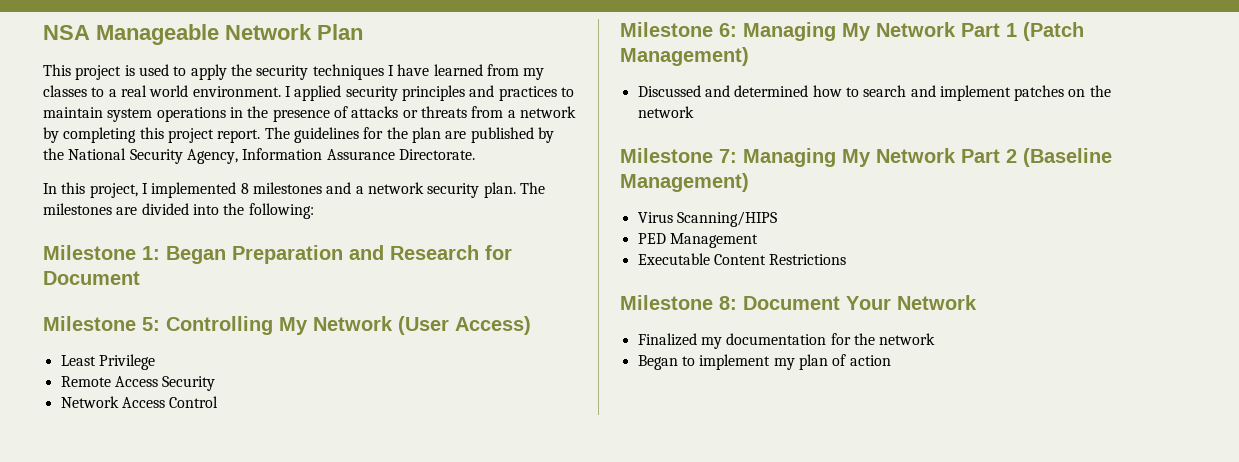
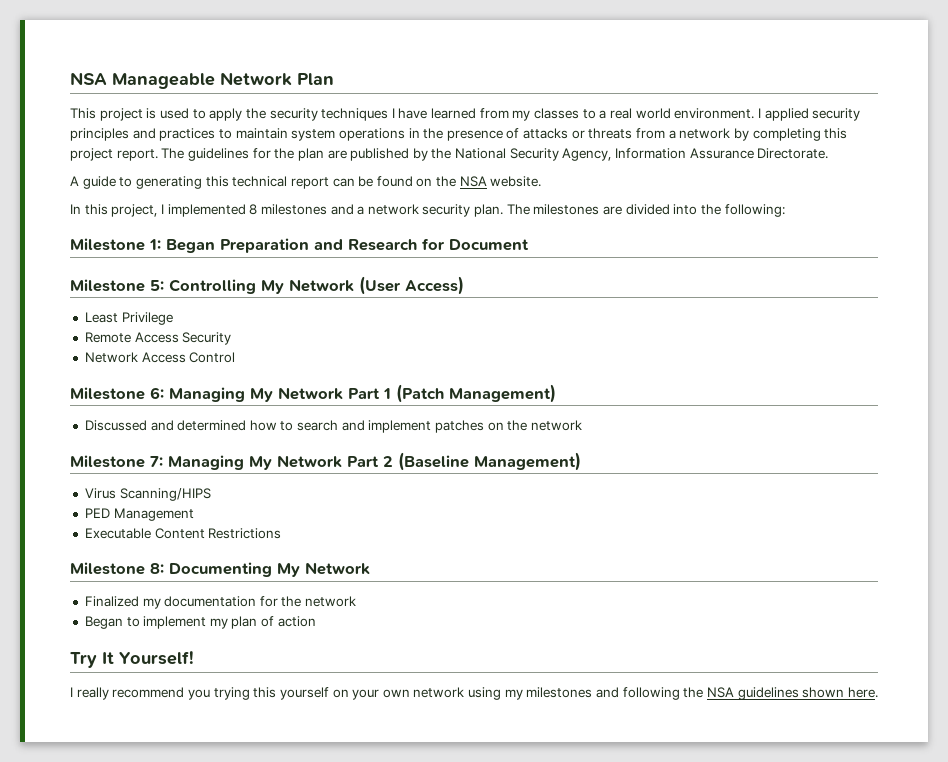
+ A guide to generating this technical report can be found on the NSA website.
- Milestone 8: Document Your Network
+ Milestone 8: Documenting My Network
+ Try It Yourself!
+ I really recommend you trying this yourself on your own network using my milestones and following the NSA guidelines shown here.

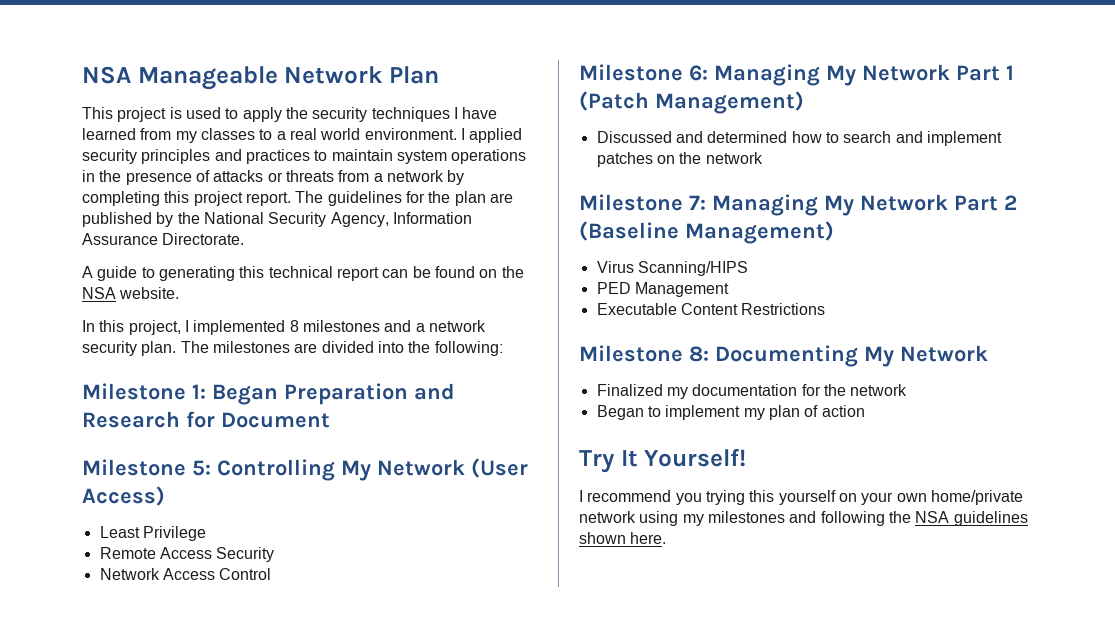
- I really recommend you trying this yourself on your own network using my milestones and following the NSA guidelines shown here.
+ I recommend you trying this yourself on your own home/private network using my milestones and following the NSA guidelines shown here.

